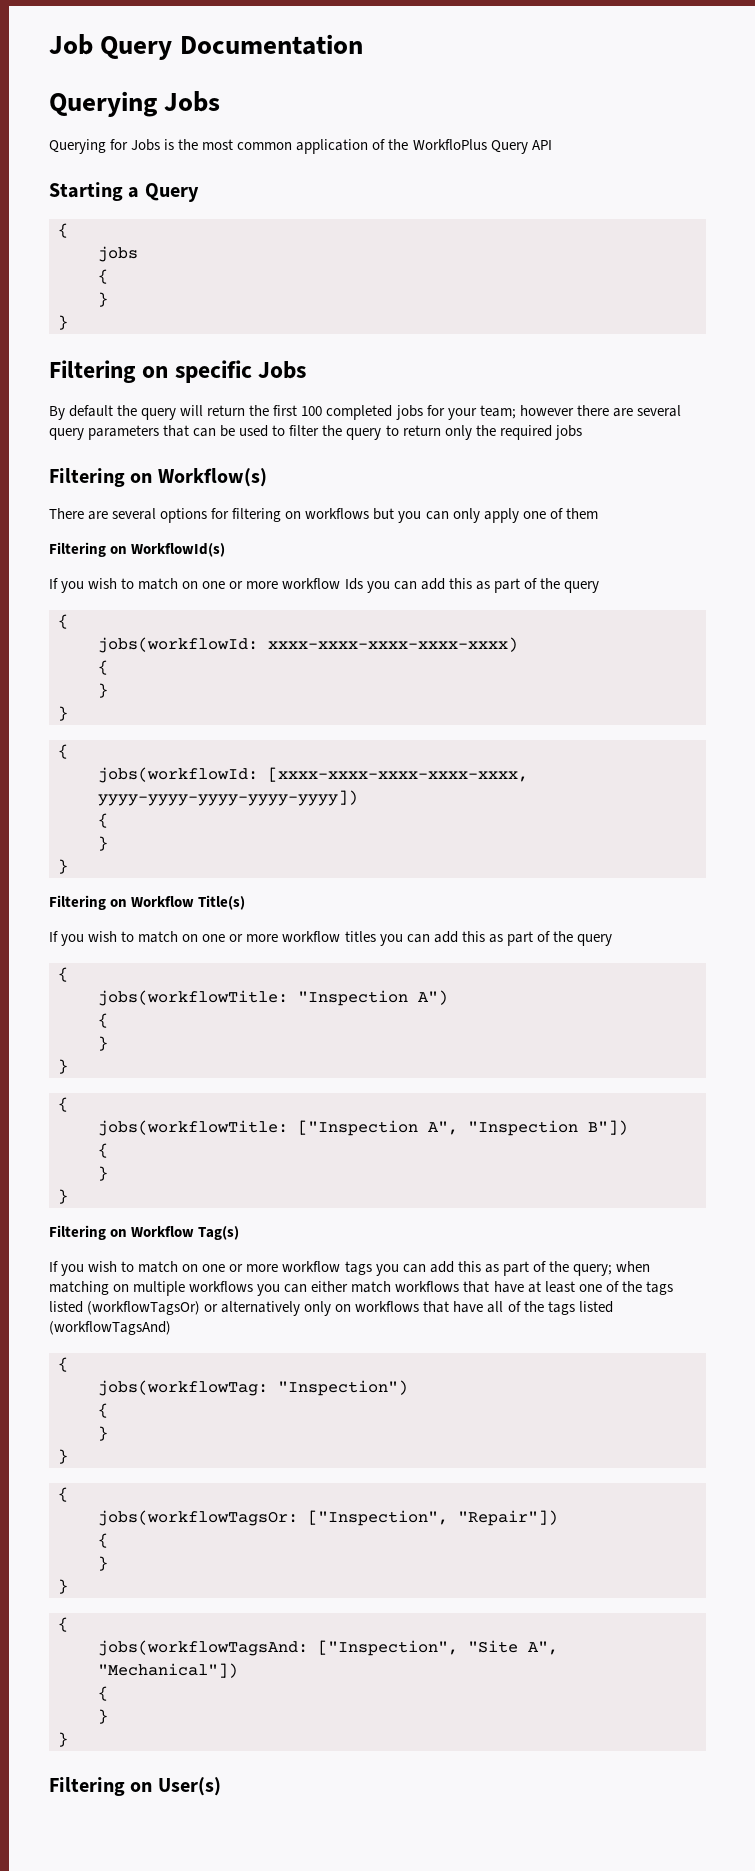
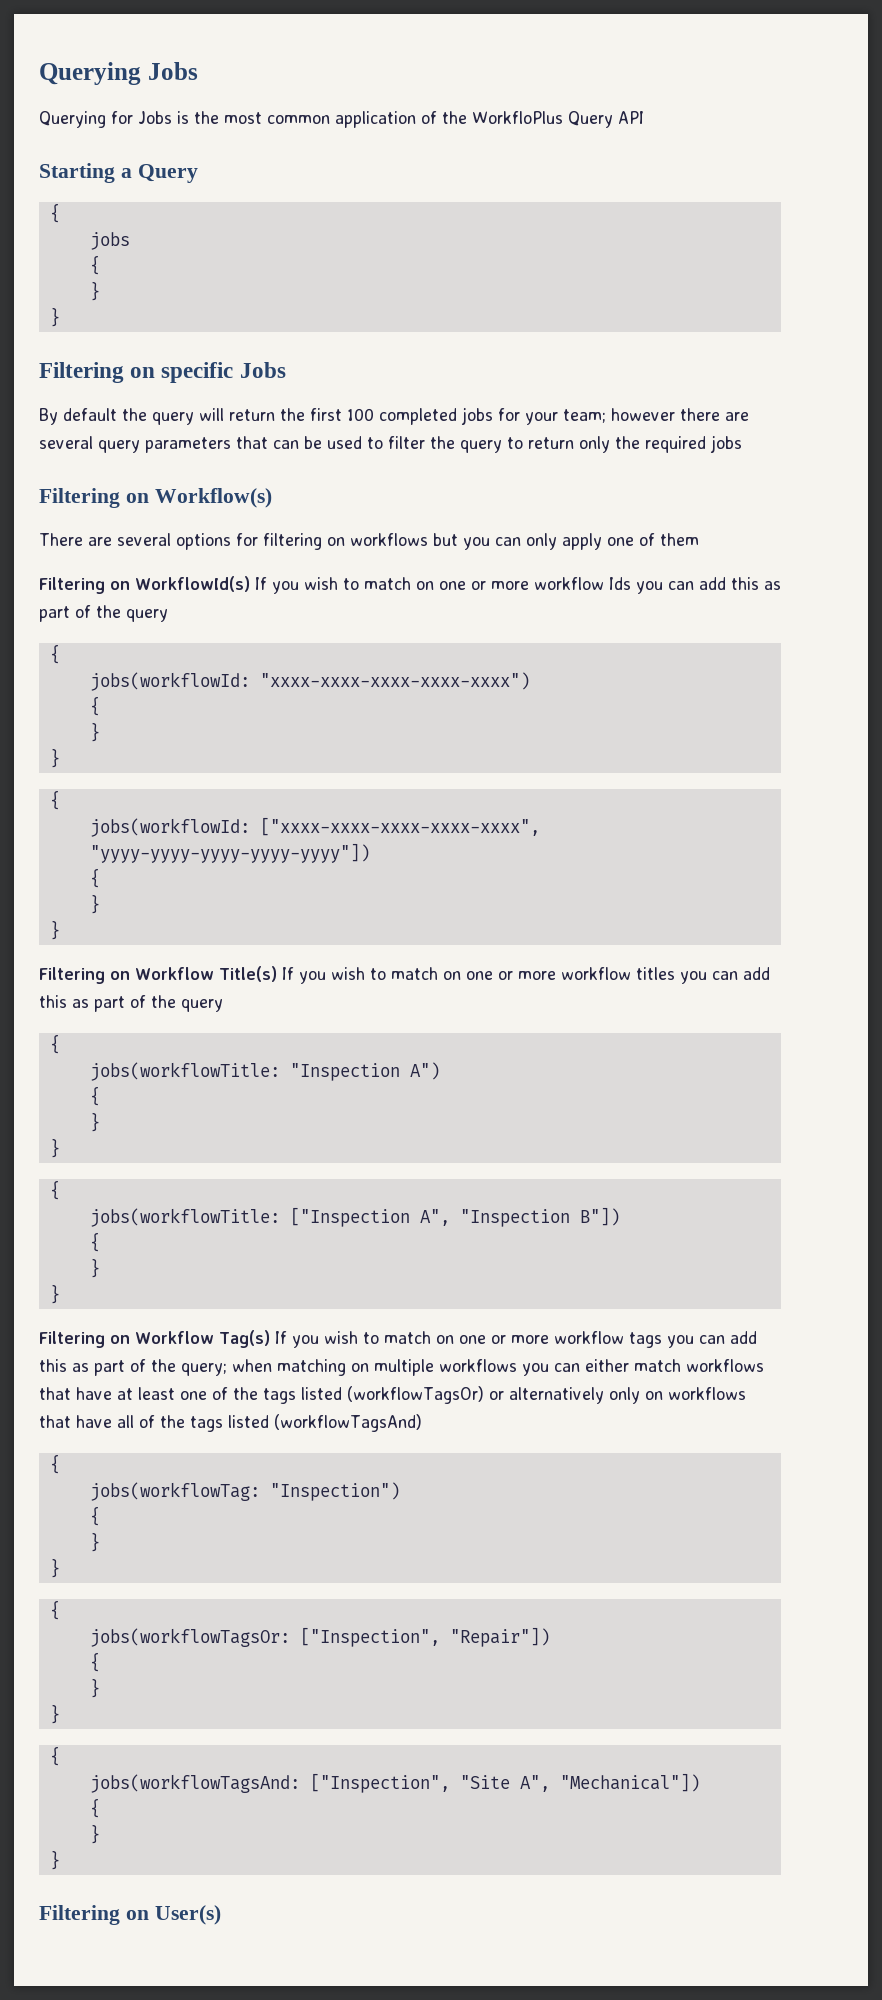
- Job Query Documentation
- Filtering on WorkflowId(s)
- If you wish to match on one or more workflow Ids you can add this as part of the query
+ Filtering on WorkflowId(s) If you wish to match on one or more workflow Ids you can add this as part of the query
- jobs(workflowId: xxxx-xxxx-xxxx-xxxx-xxxx)
+ jobs(workflowId: "xxxx-xxxx-xxxx-xxxx-xxxx")
- jobs(workflowId: [xxxx-xxxx-xxxx-xxxx-xxxx, yyyy-yyyy-yyyy-yyyy-yyyy])
+ jobs(workflowId: ["xxxx-xxxx-xxxx-xxxx-xxxx", "yyyy-yyyy-yyyy-yyyy-yyyy"])
- Filtering on Workflow Title(s)
- If you wish to match on one or more workflow titles you can add this as part of the query
+ Filtering on Workflow Title(s) If you wish to match on one or more workflow titles you can add this as part of the query
- Filtering on Workflow Tag(s)
- If you wish to match on one or more workflow tags you can add this as part of the query; when matching on multiple workflows you can either match workflows that have at least one of the tags listed (workflowTagsOr) or alternatively only on workflows that have all of the tags listed (workflowTagsAnd)
+ Filtering on Workflow Tag(s) If you wish to match on one or more workflow tags you can add this as part of the query; when matching on multiple workflows you can either match workflows that have at least one of the tags listed (workflowTagsOr) or alternatively only on workflows that have all of the tags listed (workflowTagsAnd)

